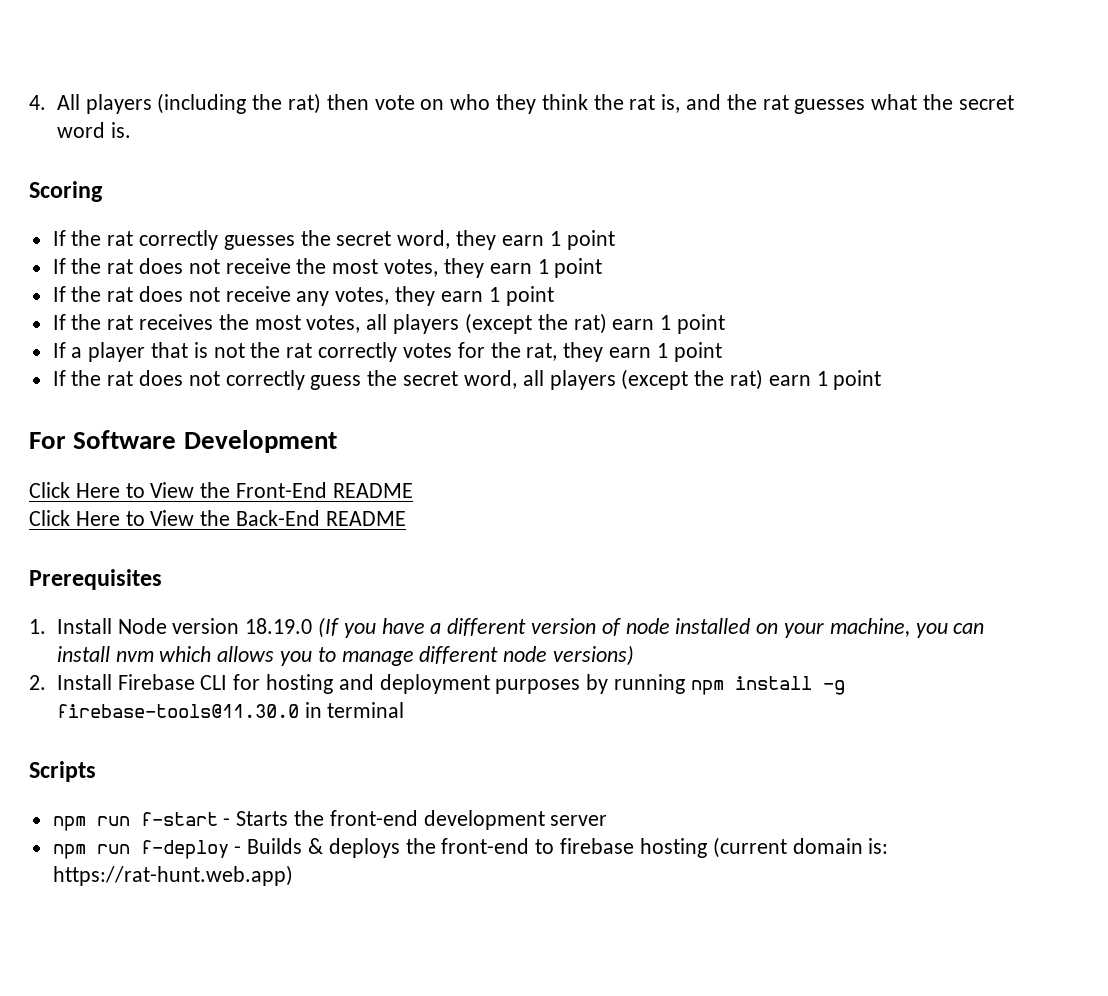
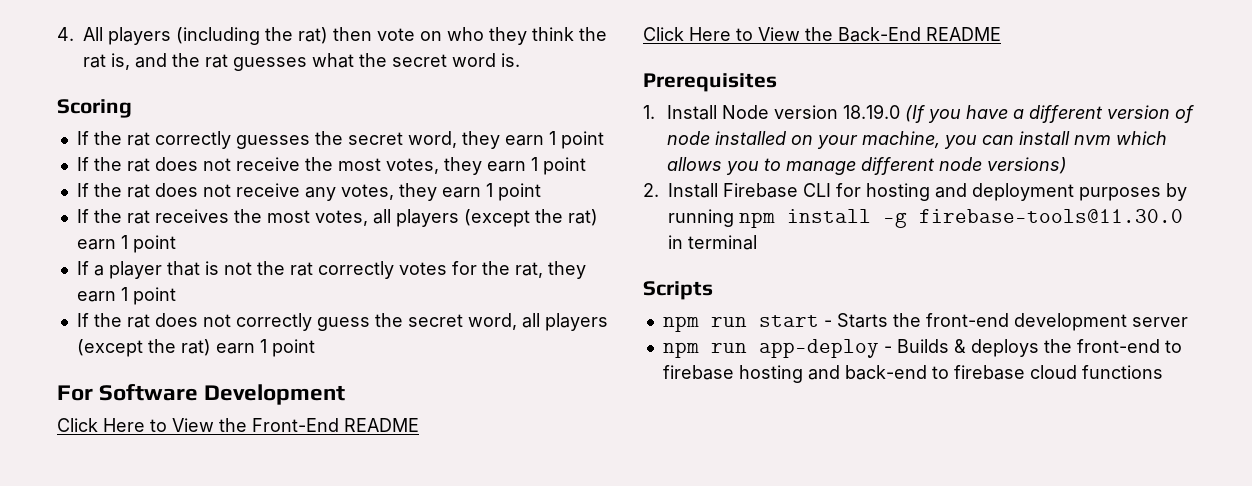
- npm run f-start - Starts the front-end development server
+ npm run start - Starts the front-end development server
- npm run f-deploy - Builds & deploys the front-end to firebase hosting (current domain is: https://rat-hunt.web.app)
+ npm run app-deploy - Builds & deploys the front-end to firebase hosting and back-end to firebase cloud functions

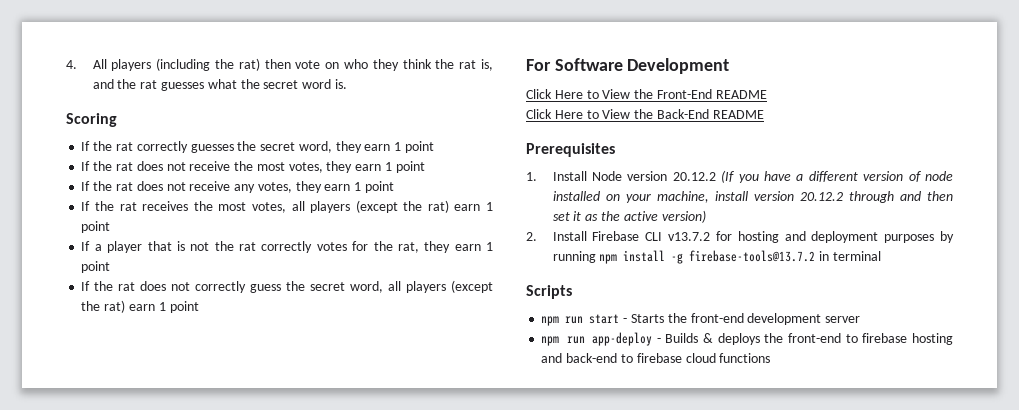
- 1. Install Node version 18.19.0 (If you have a different version of node installed on your machine, you can install nvm which allows you to manage different node versions)
+ 1. Install Node version 20.12.2 (If you have a different version of node installed on your machine, install version 20.12.2 through and then set it as the active version)
- 2. Install Firebase CLI for hosting and deployment purposes by running npm install -g firebase-tools@11.30.0 in terminal
+ 2. Install Firebase CLI v13.7.2 for hosting and deployment purposes by running npm install -g firebase-tools@13.7.2 in terminal

